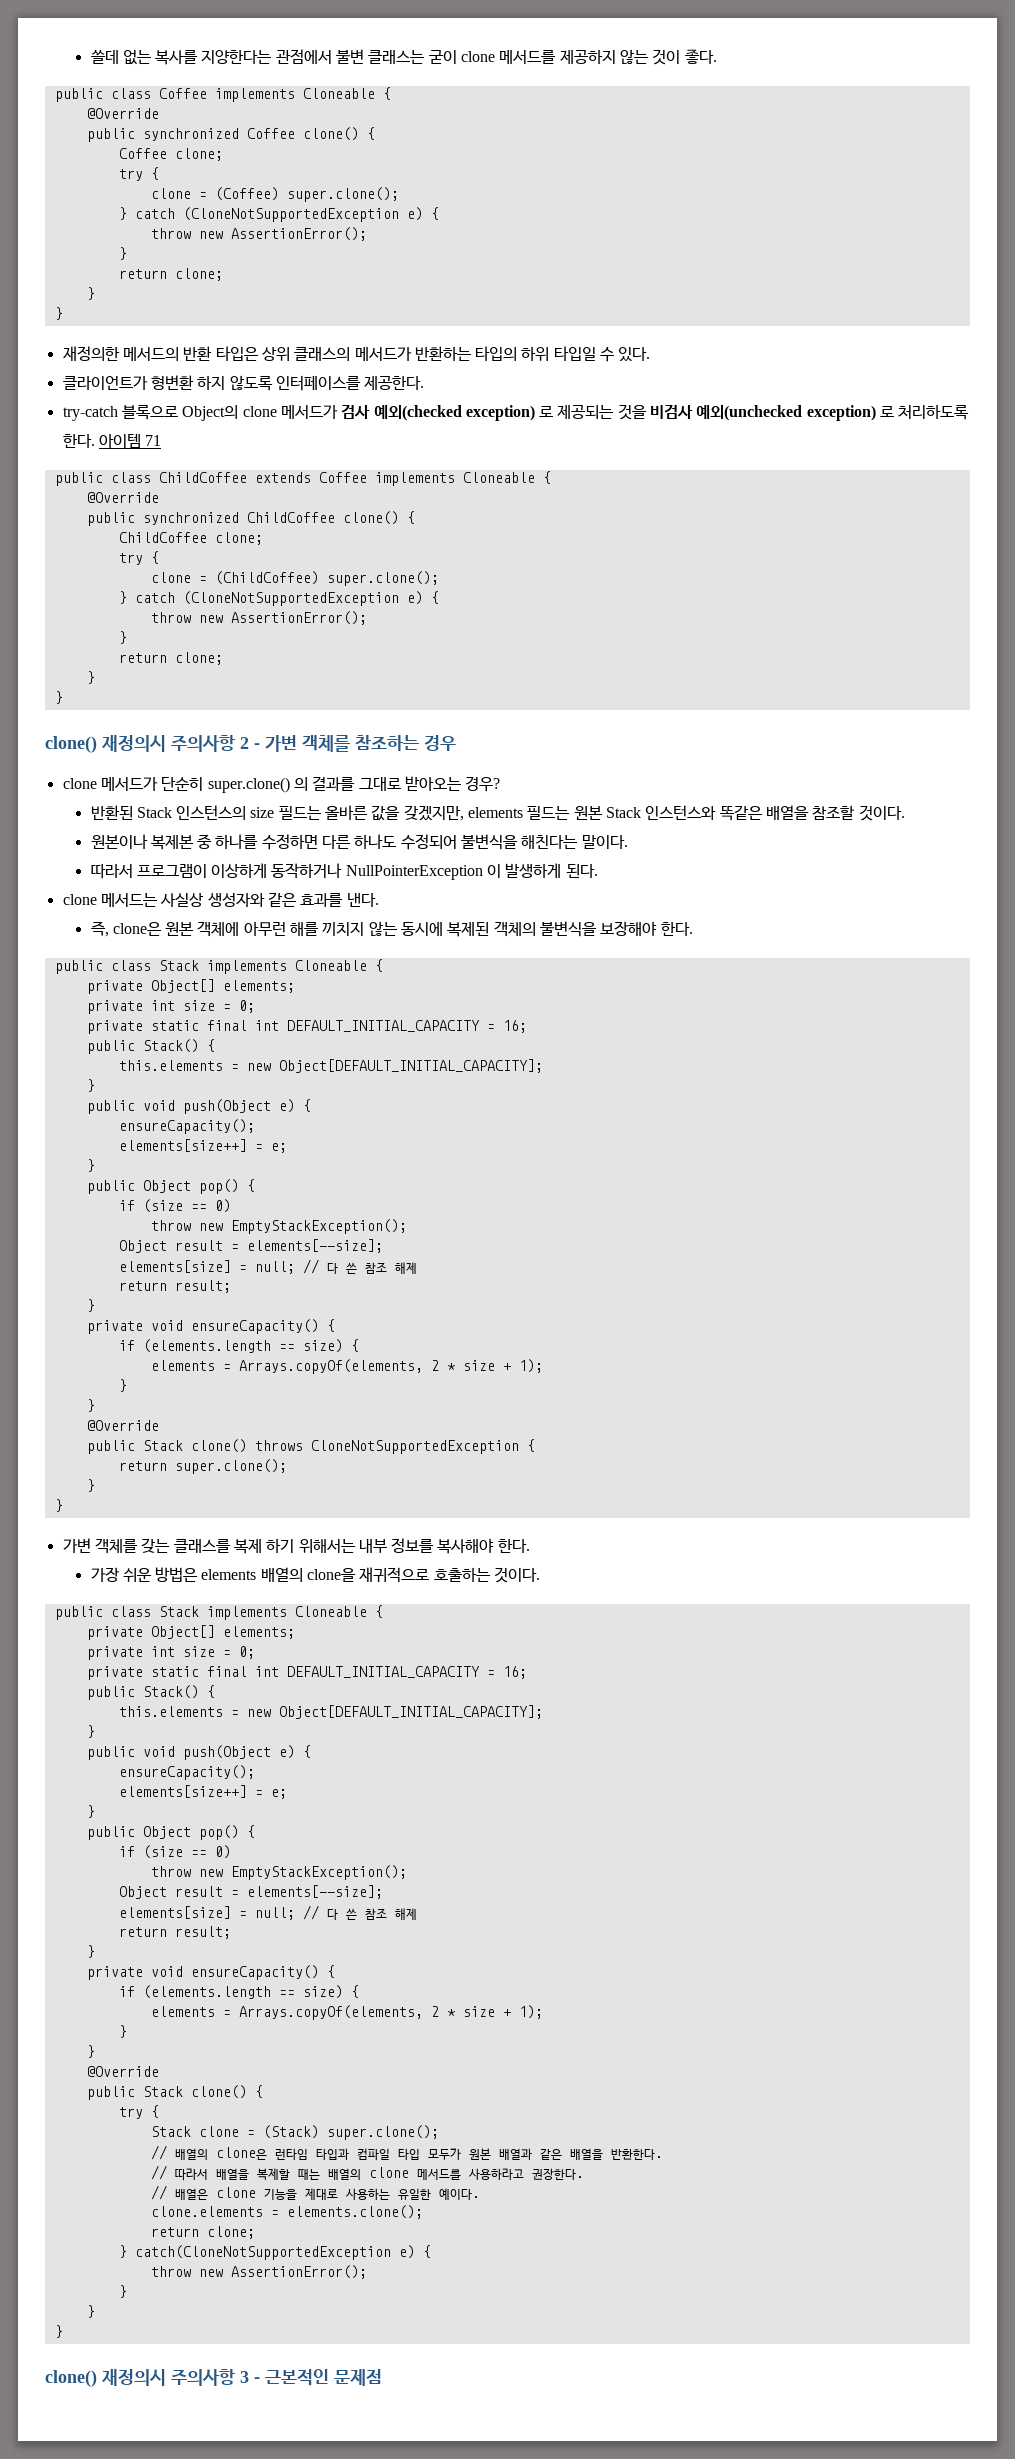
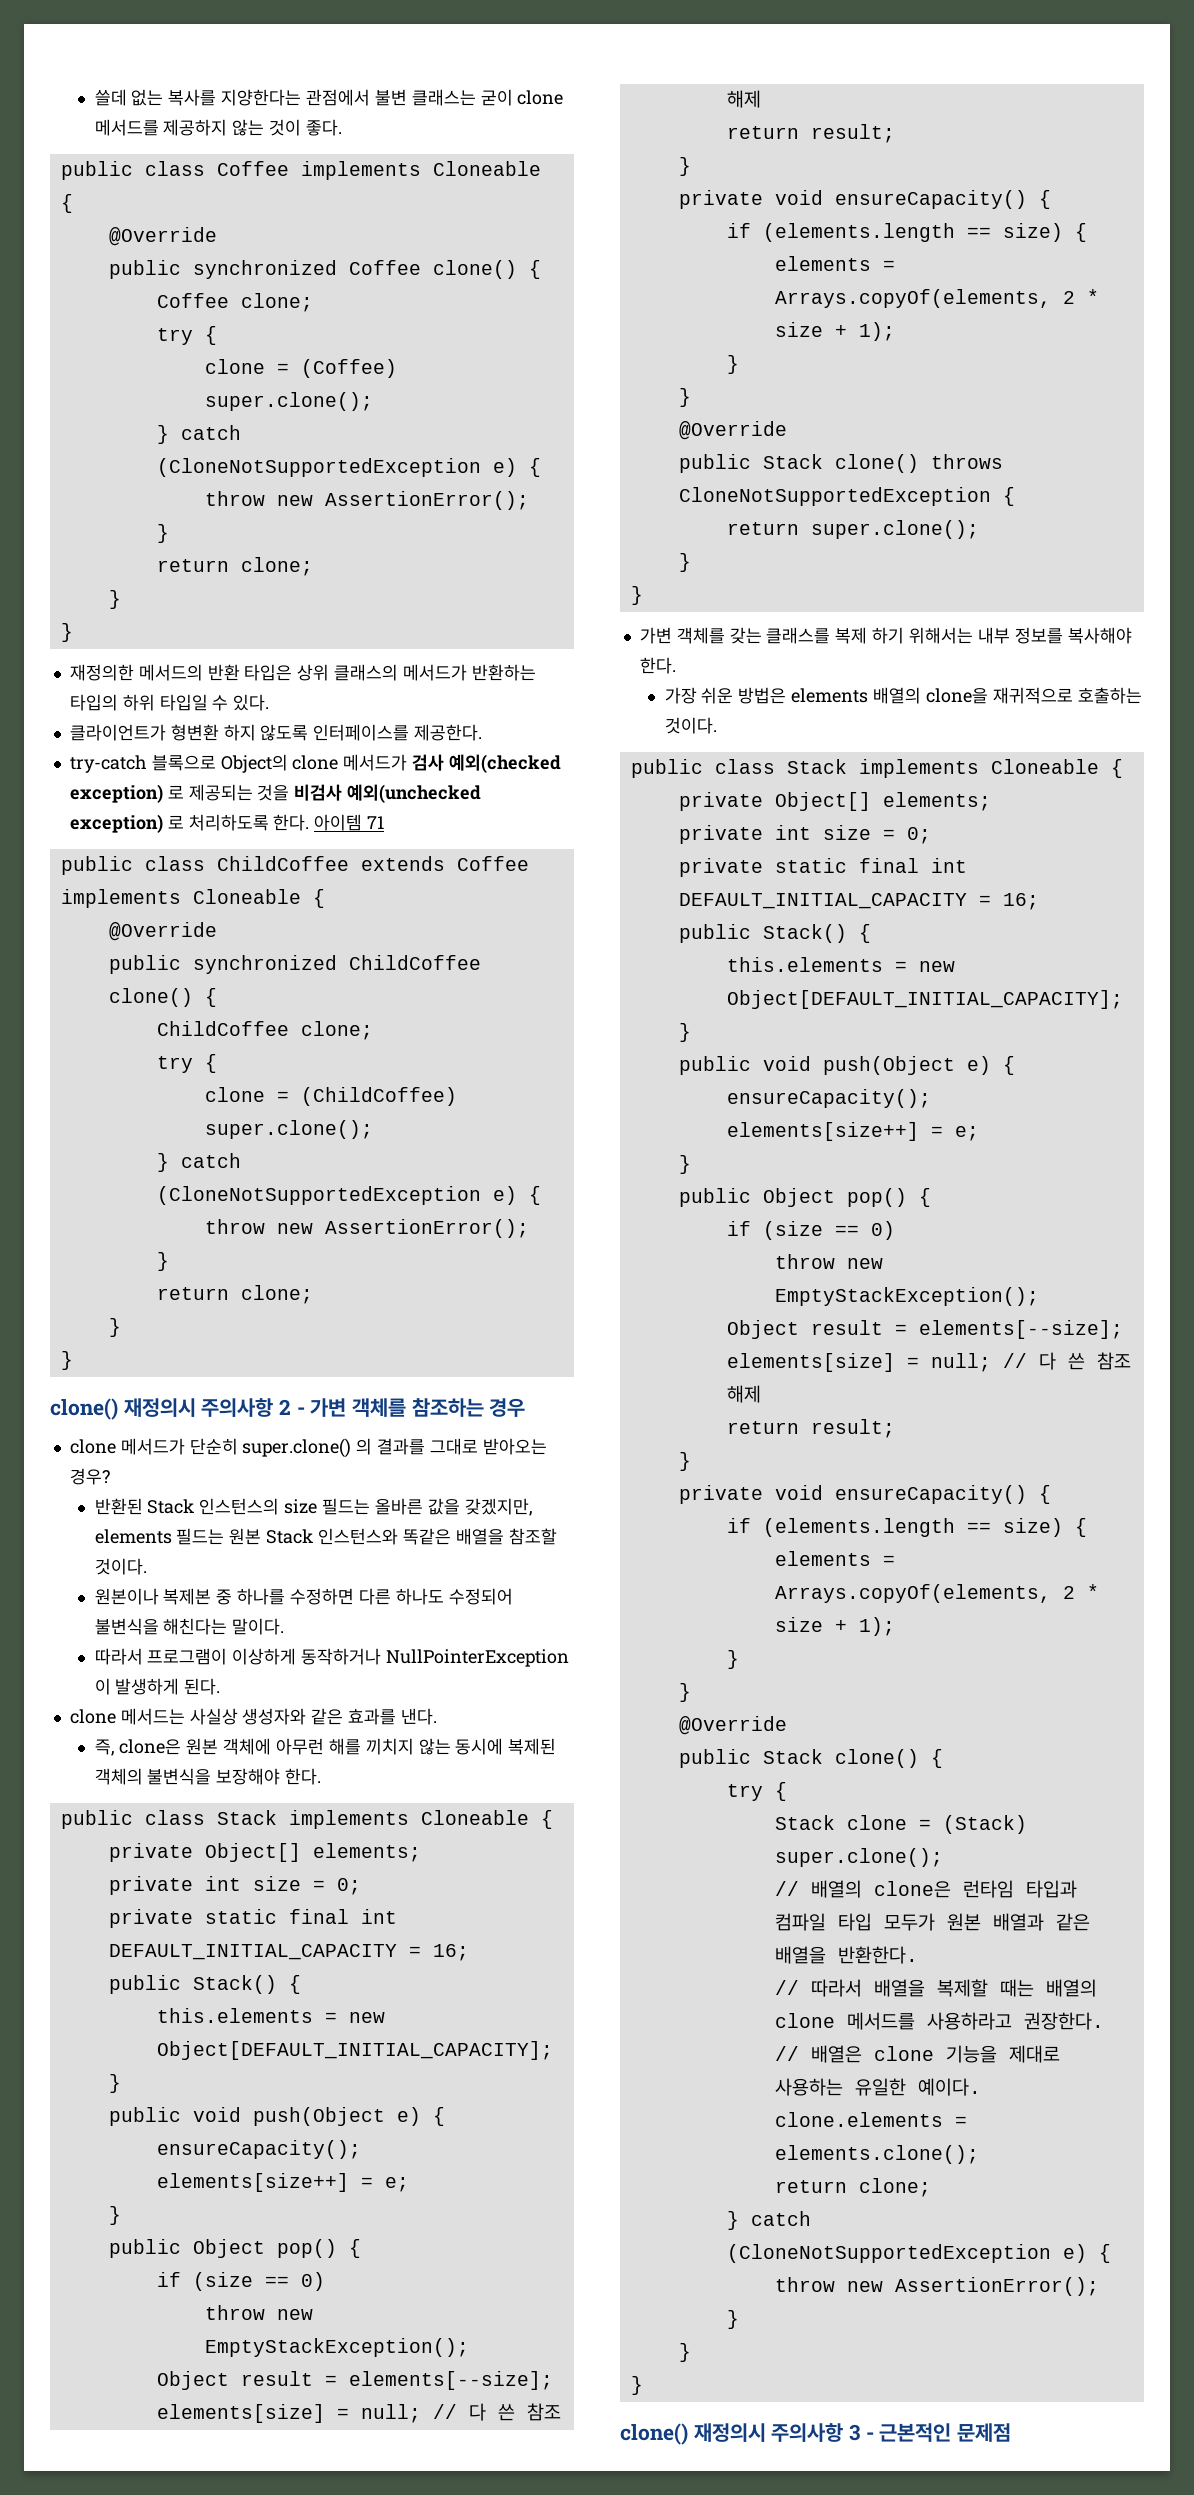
  clone.elements = elements.clone();
  return clone;
- } catch(CloneNotSupportedException e) {
+ } catch (CloneNotSupportedException e) {

